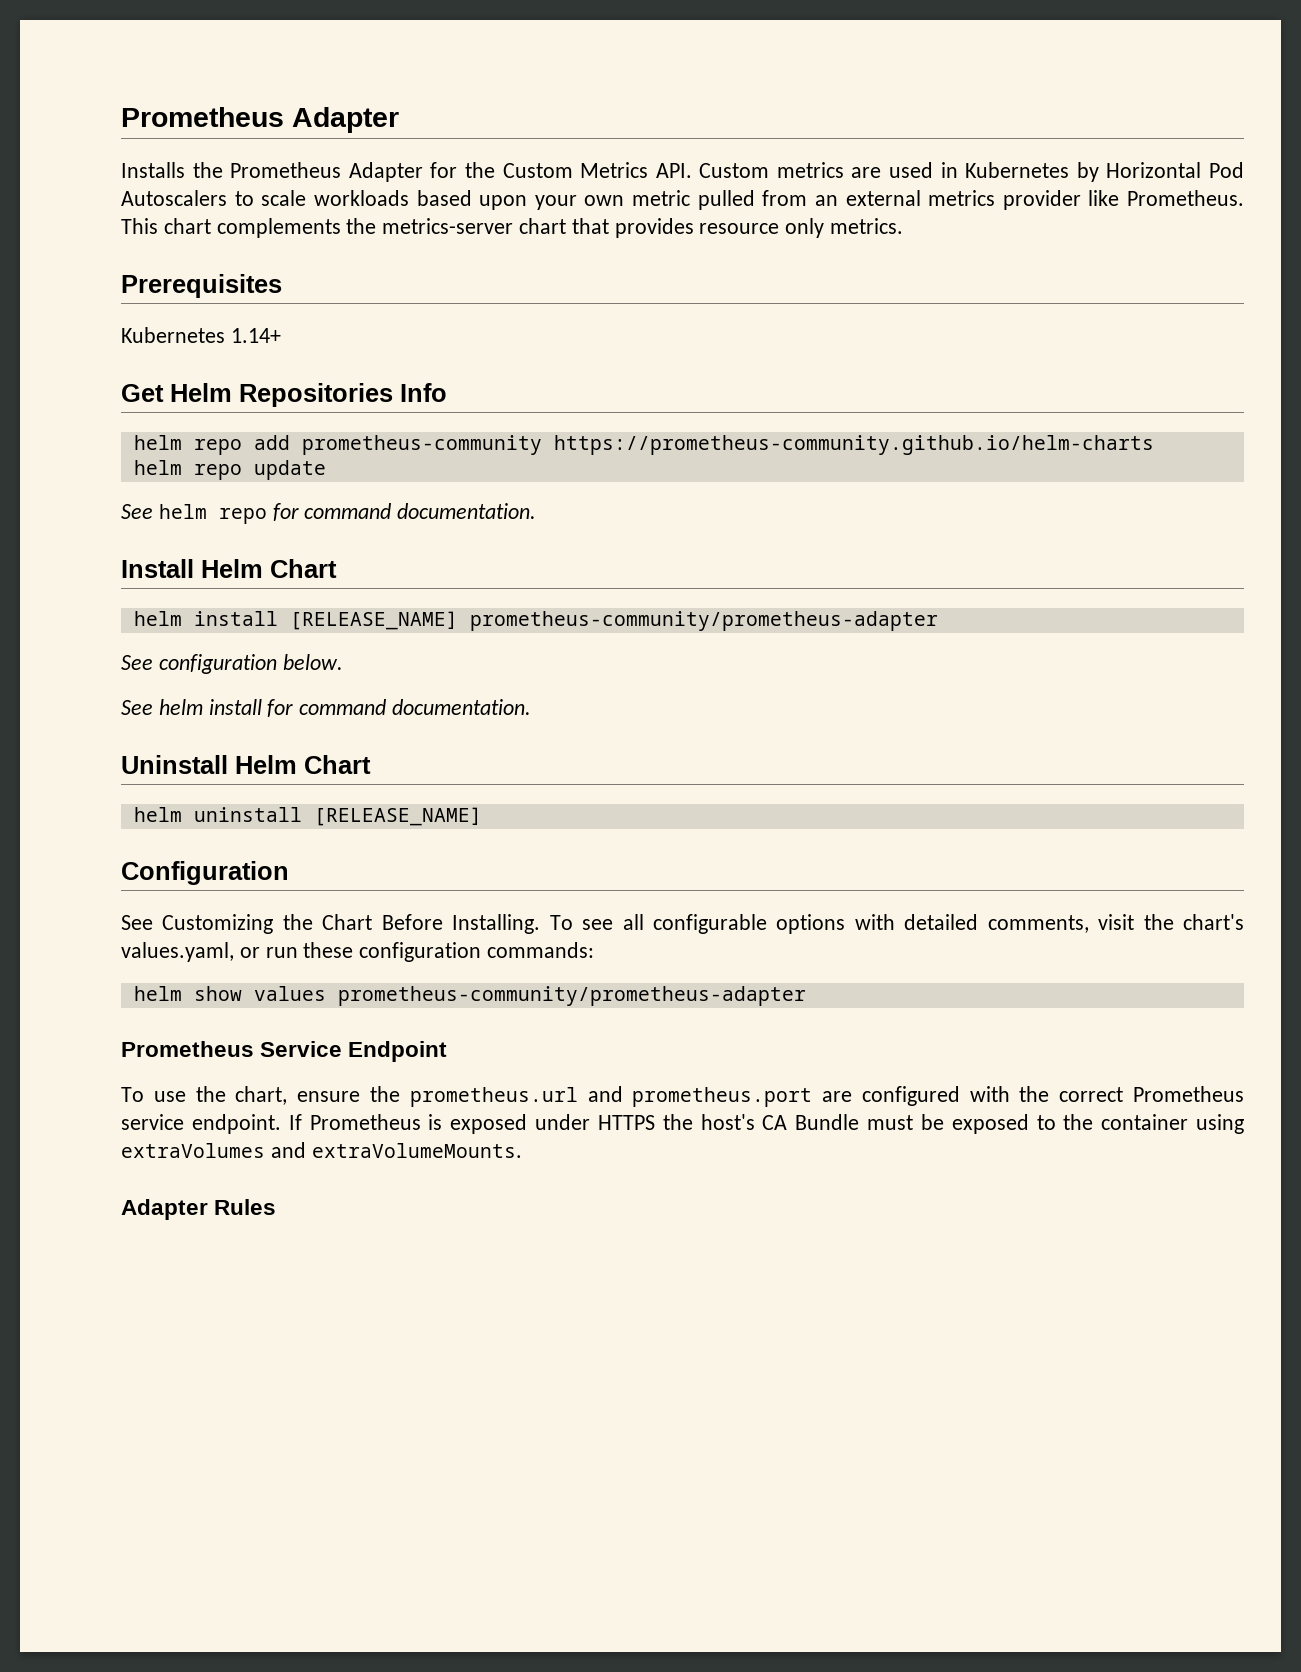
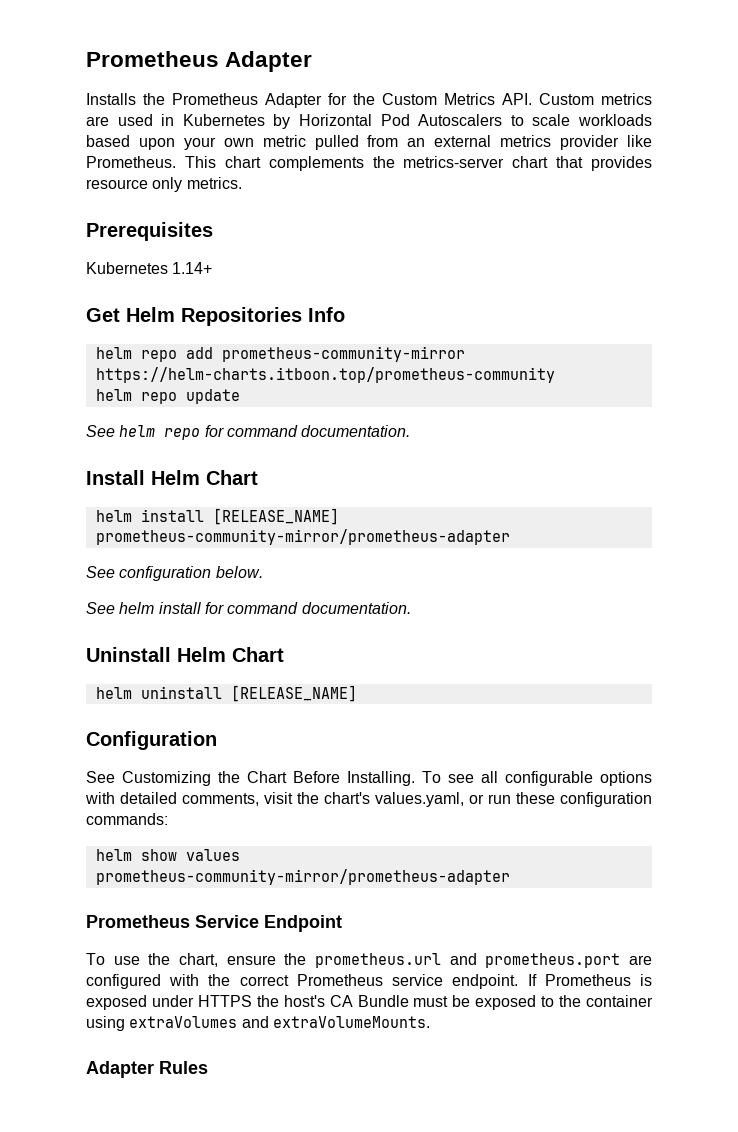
- helm repo add prometheus-community https://prometheus-community.github.io/helm-charts
+ helm repo add prometheus-community-mirror https://helm-charts.itboon.top/prometheus-community
- helm install [RELEASE_NAME] prometheus-community/prometheus-adapter
+ helm install [RELEASE_NAME] prometheus-community-mirror/prometheus-adapter
- helm show values prometheus-community/prometheus-adapter
+ helm show values prometheus-community-mirror/prometheus-adapter

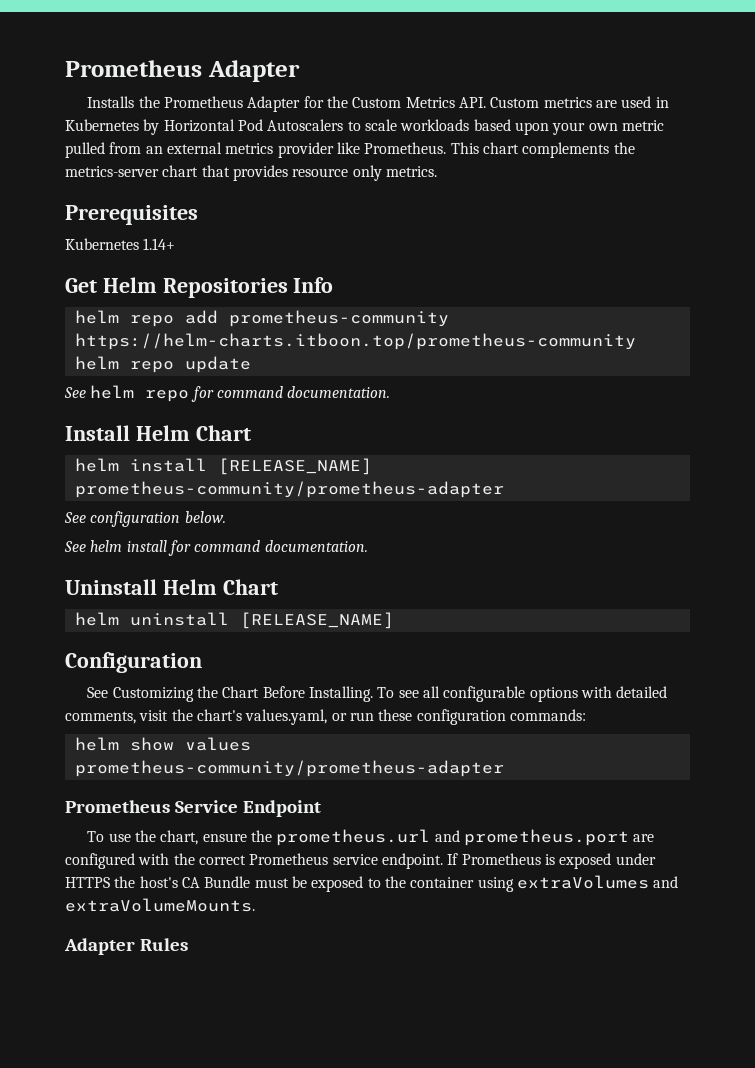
- helm repo add prometheus-community-mirror https://helm-charts.itboon.top/prometheus-community
+ helm repo add prometheus-community https://helm-charts.itboon.top/prometheus-community
- helm install [RELEASE_NAME] prometheus-community-mirror/prometheus-adapter
+ helm install [RELEASE_NAME] prometheus-community/prometheus-adapter
- helm show values prometheus-community-mirror/prometheus-adapter
+ helm show values prometheus-community/prometheus-adapter

